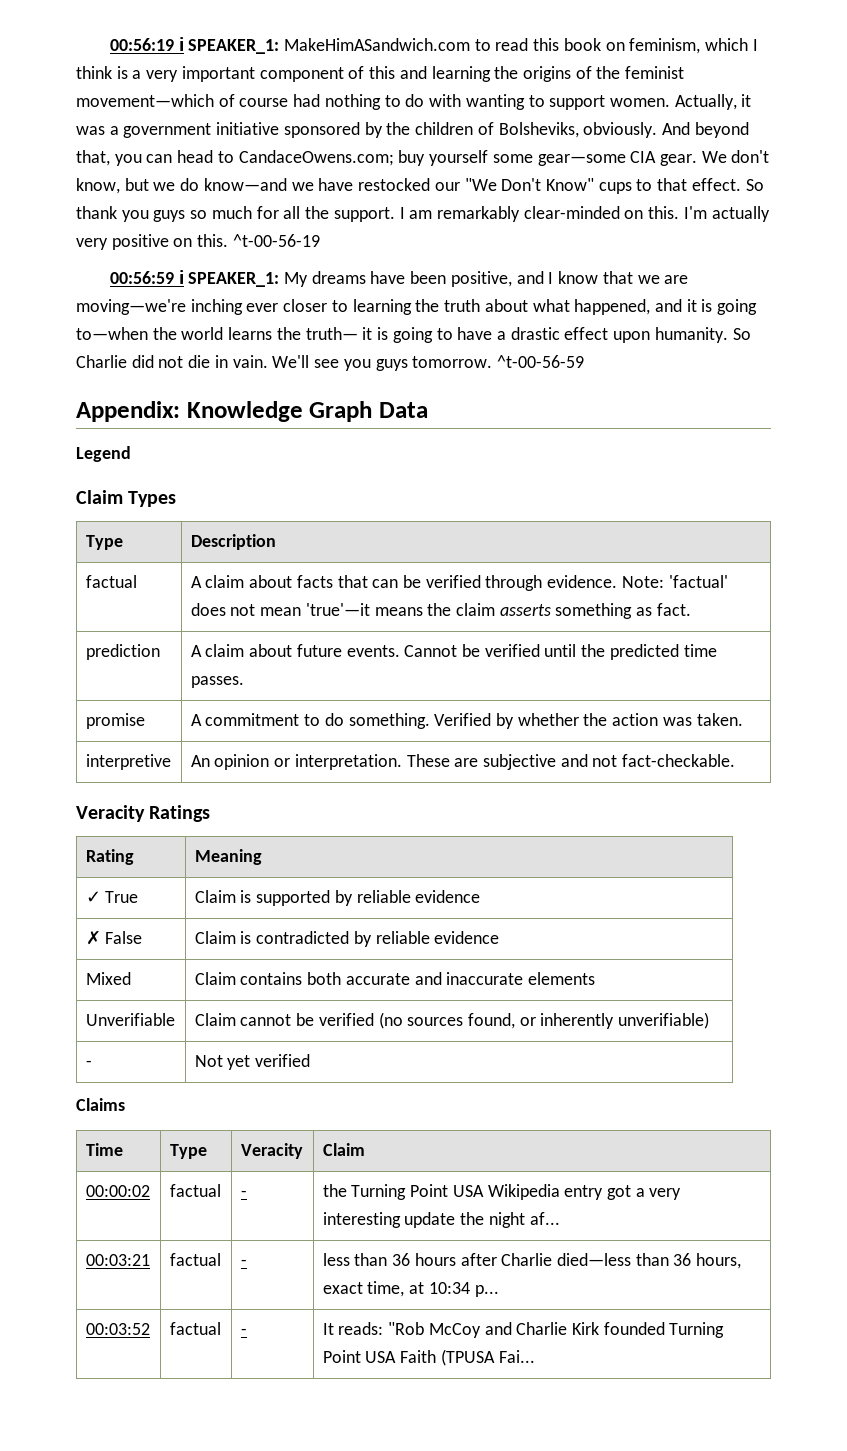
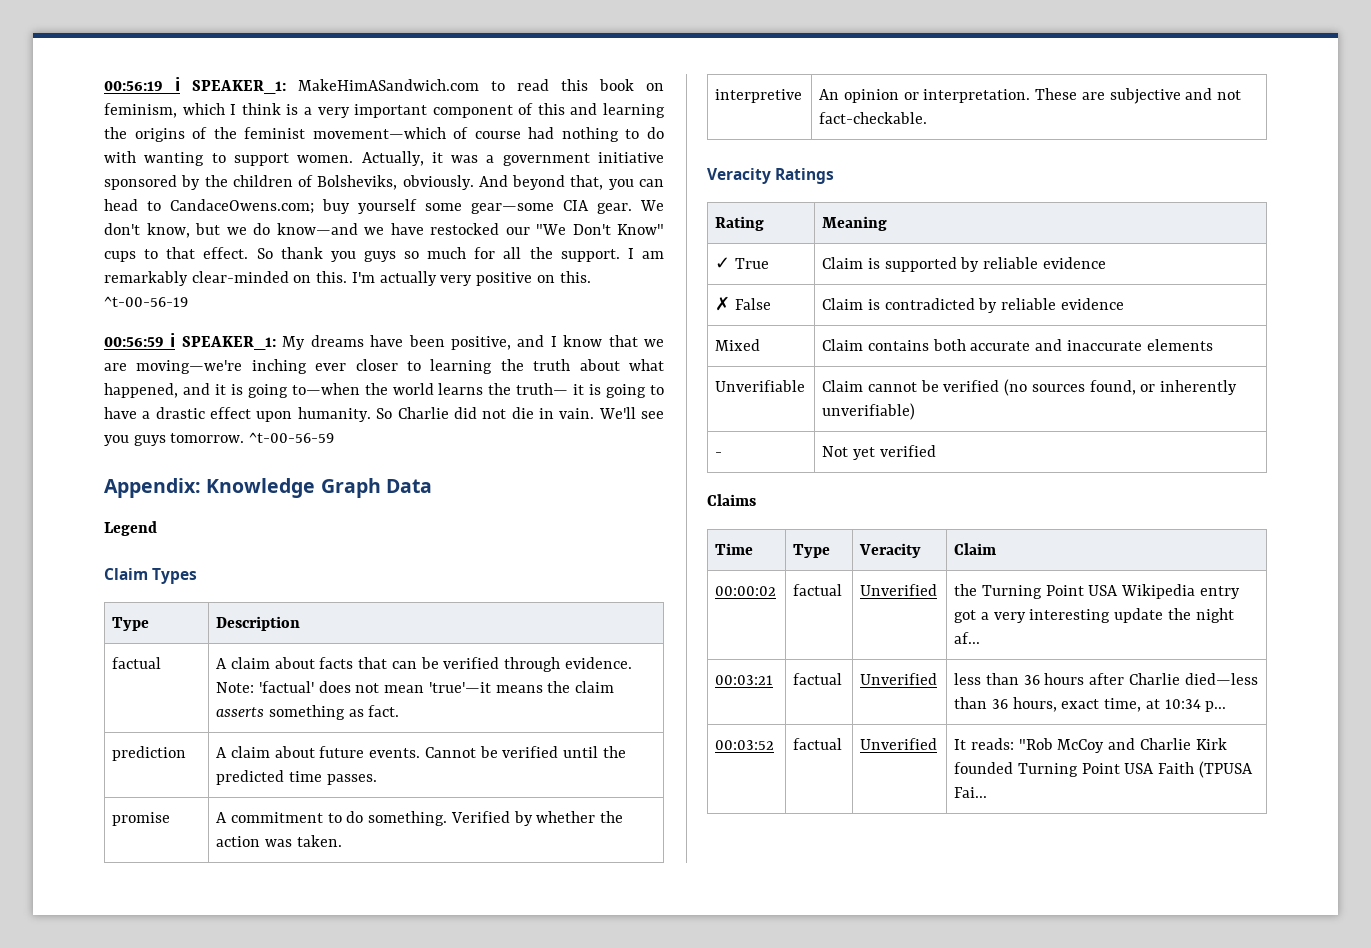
- 00:00:02 | factual | - | the Turning Point USA Wikipedia entry got a very interesting update the night af...
+ 00:00:02 | factual | Unverified | the Turning Point USA Wikipedia entry got a very interesting update the night af...
- 00:03:21 | factual | - | less than 36 hours after Charlie died—less than 36 hours, exact time, at 10:34 p...
+ 00:03:21 | factual | Unverified | less than 36 hours after Charlie died—less than 36 hours, exact time, at 10:34 p...
- 00:03:52 | factual | - | It reads: "Rob McCoy and Charlie Kirk founded Turning Point USA Faith (TPUSA Fai...
+ 00:03:52 | factual | Unverified | It reads: "Rob McCoy and Charlie Kirk founded Turning Point USA Faith (TPUSA Fai...

